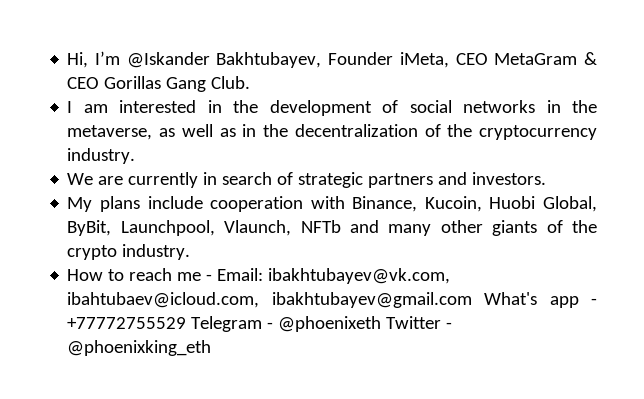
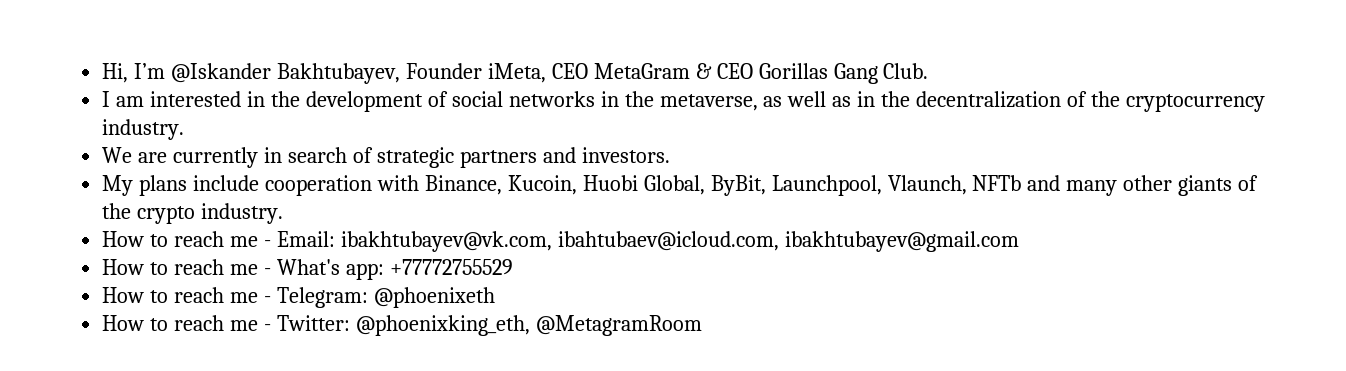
- How to reach me - Email: ibakhtubayev@vk.com, ibahtubaev@icloud.com, ibakhtubayev@gmail.com What's app - +77772755529 Telegram - @phoenixeth Twitter - @phoenixking_eth
+ How to reach me - Email: ibakhtubayev@vk.com, ibahtubaev@icloud.com, ibakhtubayev@gmail.com
+ How to reach me - What's app: +77772755529
+ How to reach me - Telegram: @phoenixeth
+ How to reach me - Twitter: @phoenixking_eth, @MetagramRoom

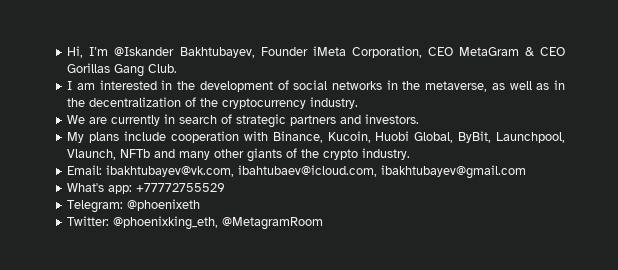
- Hi, I’m @Iskander Bakhtubayev, Founder iMeta, CEO MetaGram & CEO Gorillas Gang Club.
+ Hi, I’m @Iskander Bakhtubayev, Founder iMeta Corporation, CEO MetaGram & CEO Gorillas Gang Club.
- How to reach me - Email: ibakhtubayev@vk.com, ibahtubaev@icloud.com, ibakhtubayev@gmail.com
+ Email: ibakhtubayev@vk.com, ibahtubaev@icloud.com, ibakhtubayev@gmail.com
- How to reach me - What's app: +77772755529
- How to reach me - Telegram: @phoenixeth
- How to reach me - Twitter: @phoenixking_eth, @MetagramRoom
+ What's app: +77772755529
+ Telegram: @phoenixeth
+ Twitter: @phoenixking_eth, @MetagramRoom

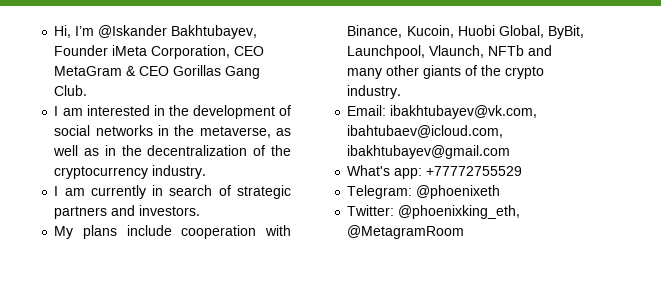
- We are currently in search of strategic partners and investors.
+ I am currently in search of strategic partners and investors.

